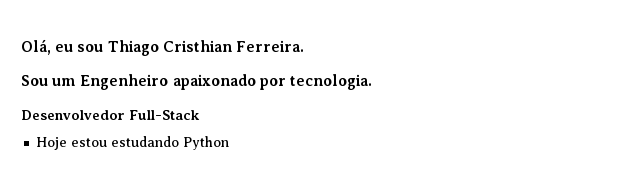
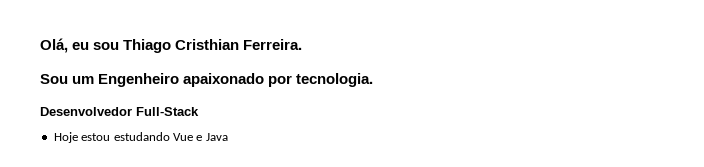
- Hoje estou estudando Python
+ Hoje estou estudando Vue e Java

